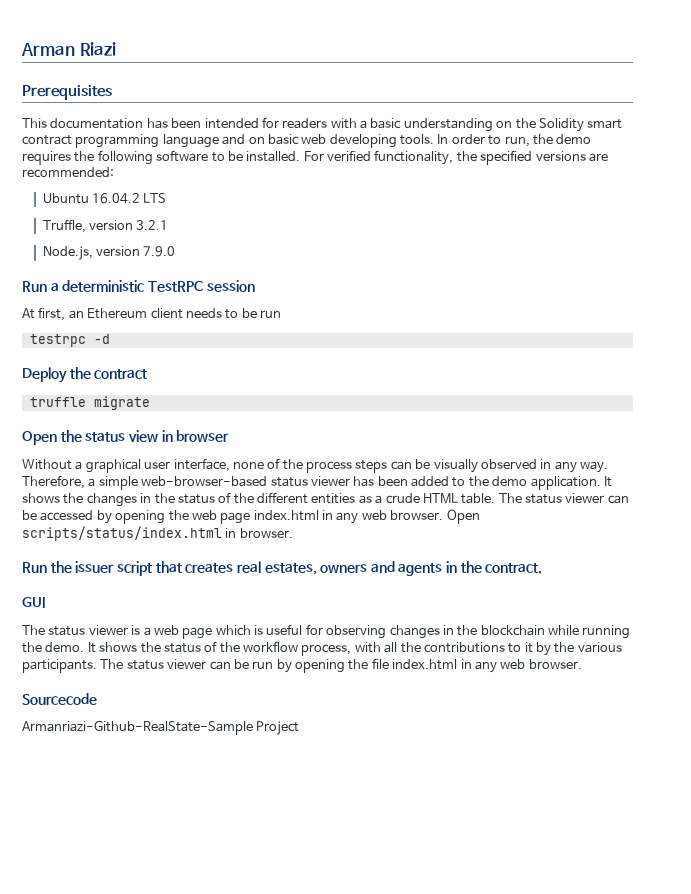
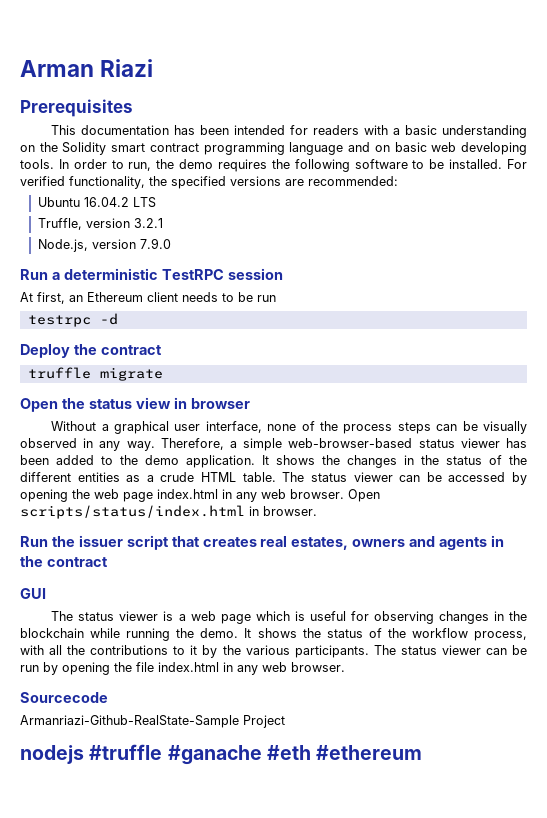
- Run the issuer script that creates real estates, owners and agents in the contract.
+ Run the issuer script that creates real estates, owners and agents in the contract
+ nodejs #truffle #ganache #eth #ethereum

